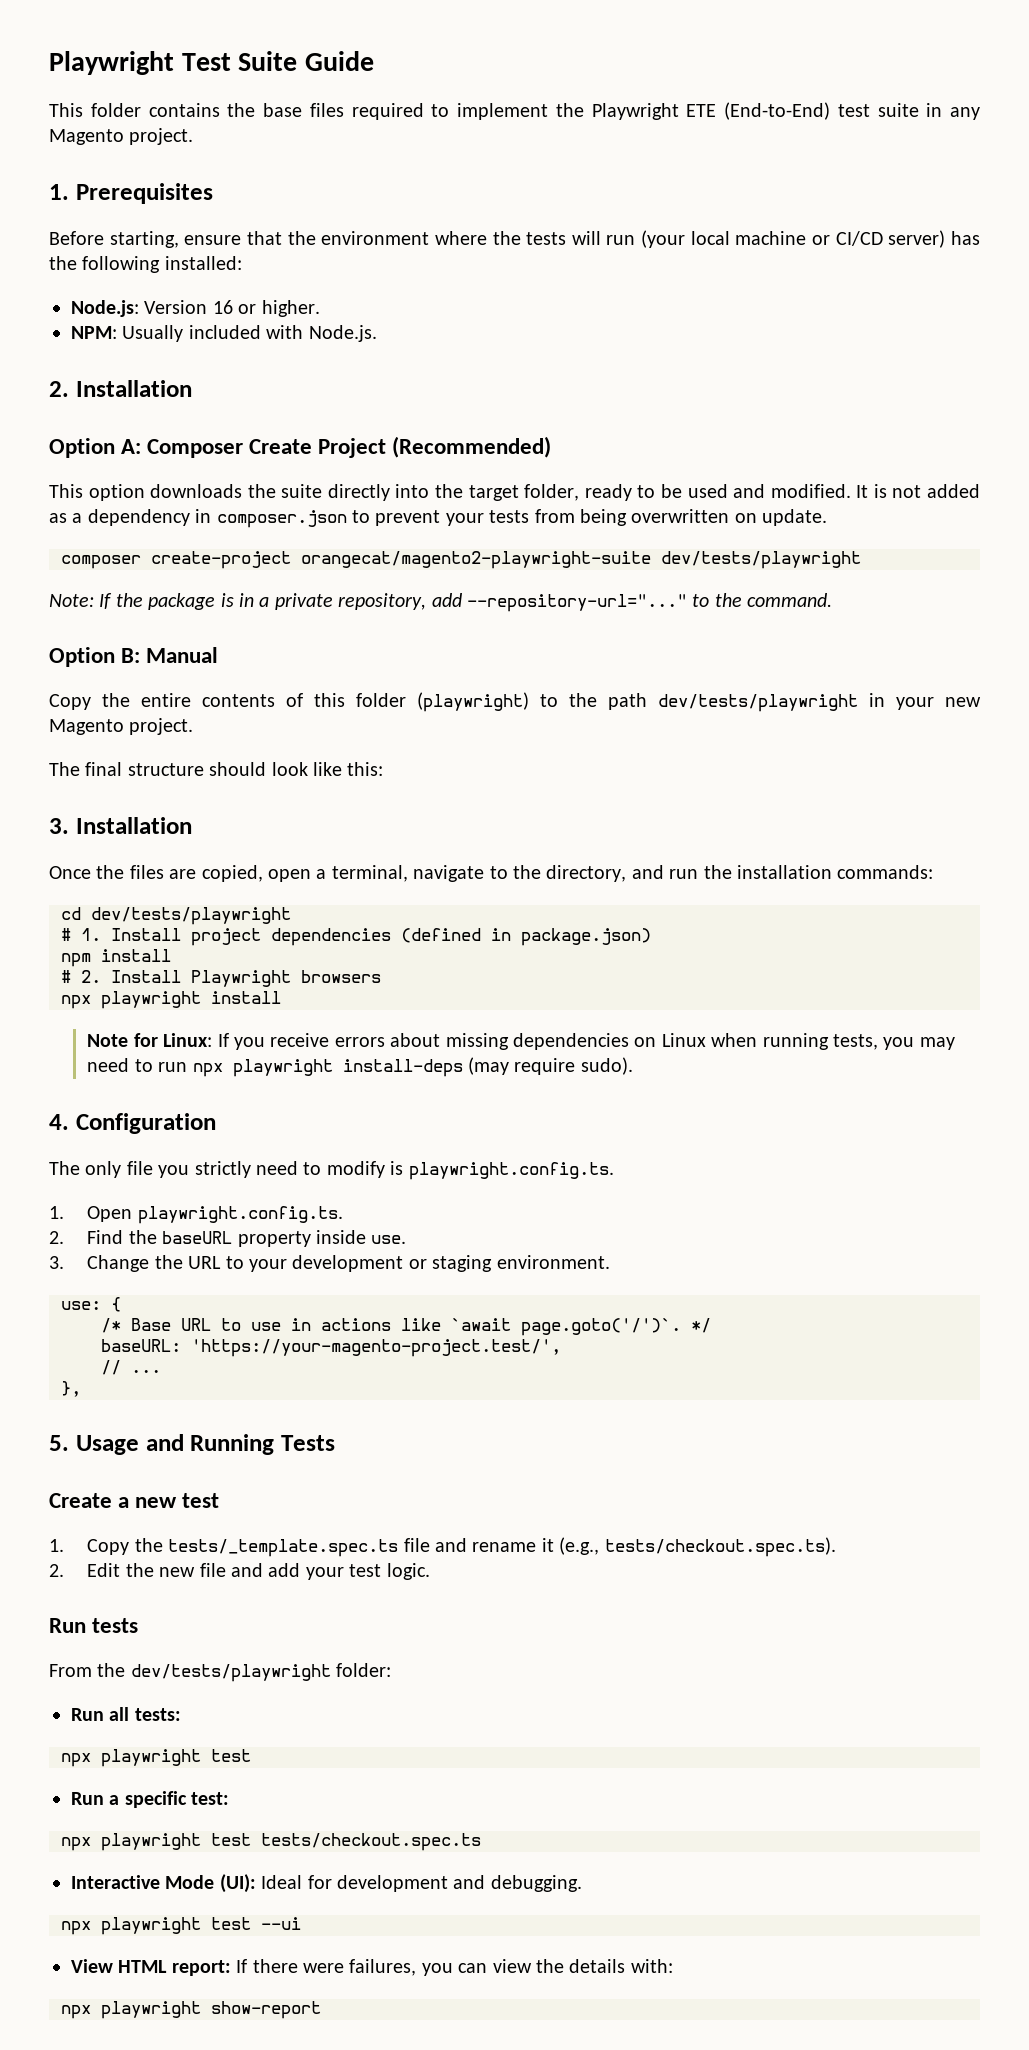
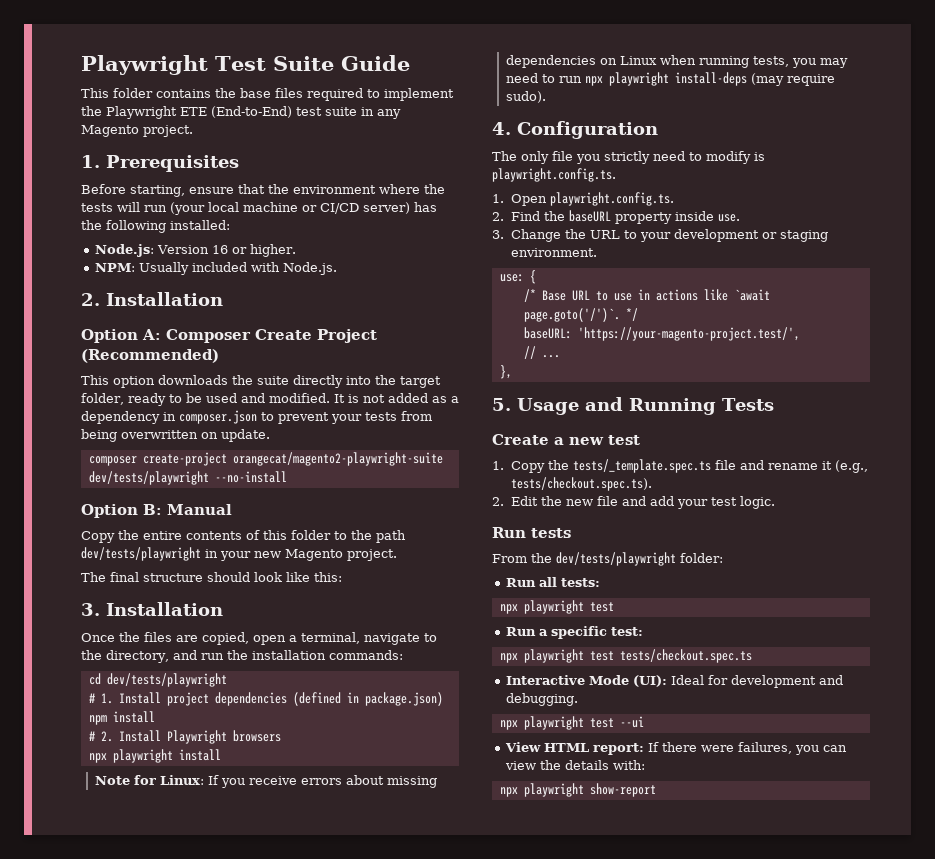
- composer create-project orangecat/magento2-playwright-suite dev/tests/playwright
- Note: If the package is in a private repository, add --repository-url="..." to the command.
+ composer create-project orangecat/magento2-playwright-suite dev/tests/playwright --no-install
- Copy the entire contents of this folder (playwright) to the path dev/tests/playwright in your new Magento project.
+ Copy the entire contents of this folder to the path dev/tests/playwright in your new Magento project.

